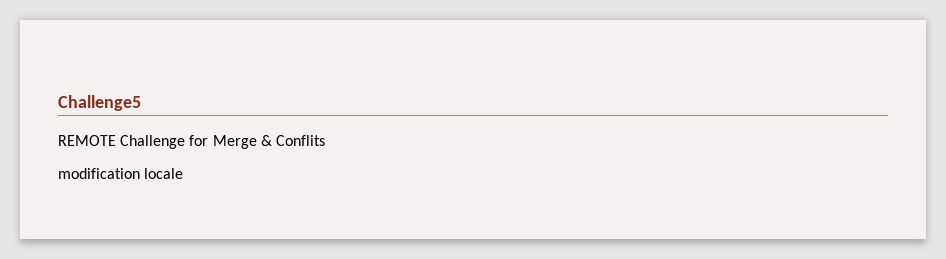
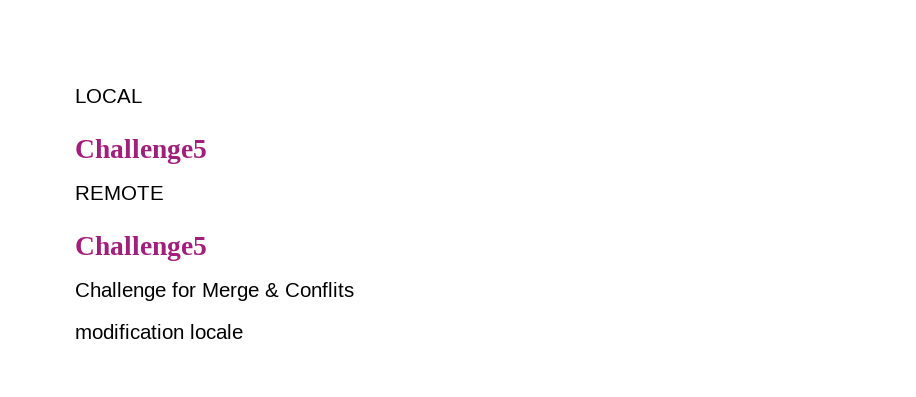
+ LOCAL
- REMOTE Challenge for Merge & Conflits
+ REMOTE
+ Challenge5
+ Challenge for Merge & Conflits

